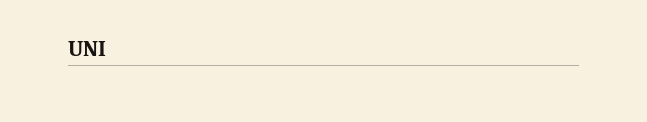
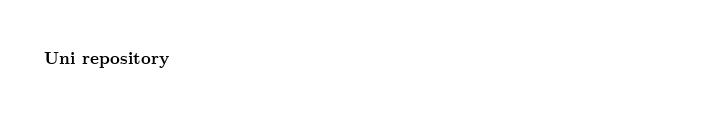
- UNI
+ Uni repository

